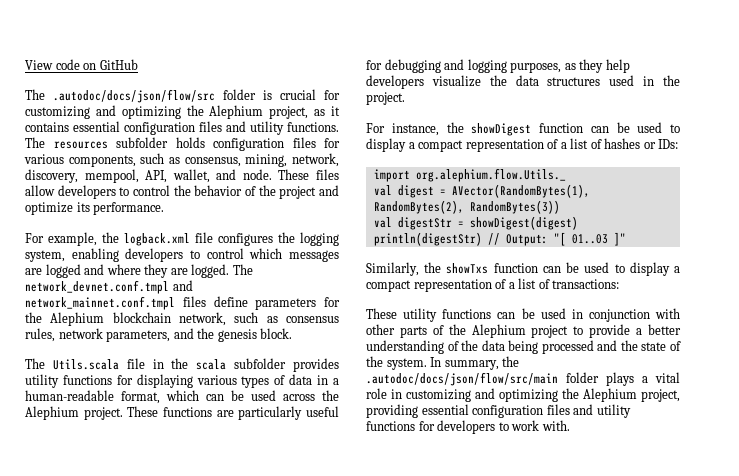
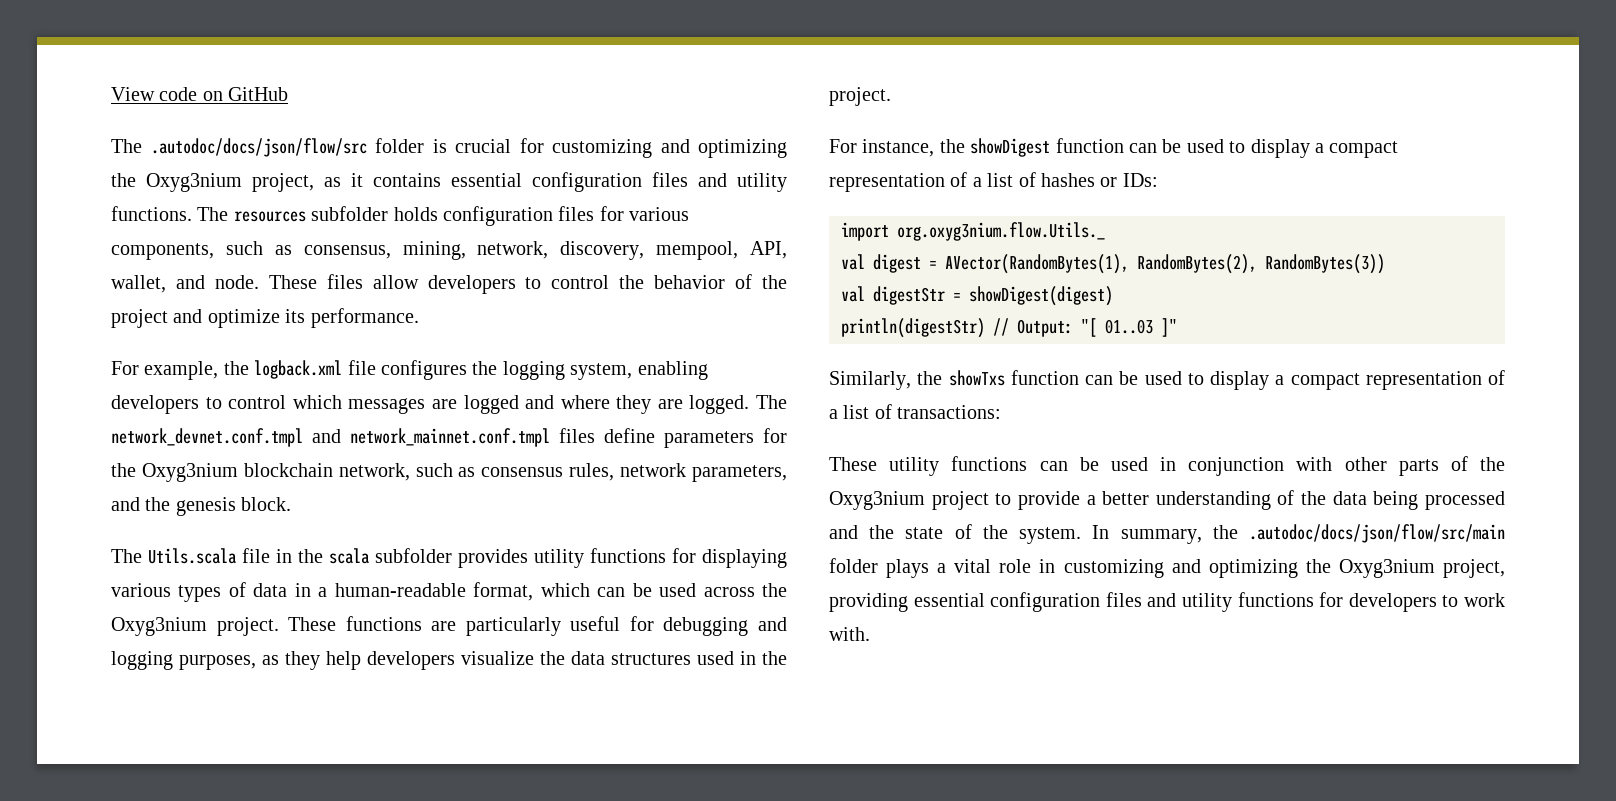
- The .autodoc/docs/json/flow/src folder is crucial for customizing and optimizing the Alephium project, as it contains essential configuration files and utility functions.
+ The .autodoc/docs/json/flow/src folder is crucial for customizing and optimizing the Oxyg3nium project, as it contains essential configuration files and utility functions.
- The network_devnet.conf.tmpl and network_mainnet.conf.tmpl files define parameters for the Alephium blockchain network, such as consensus rules, network parameters, and the genesis block.
+ The network_devnet.conf.tmpl and network_mainnet.conf.tmpl files define parameters for the Oxyg3nium blockchain network, such as consensus rules, network parameters, and the genesis block.
- The Utils.scala file in the scala subfolder provides utility functions for displaying various types of data in a human-readable format, which can be used across the Alephium project.
+ The Utils.scala file in the scala subfolder provides utility functions for displaying various types of data in a human-readable format, which can be used across the Oxyg3nium project.
- import org.alephium.flow.Utils._
+ import org.oxyg3nium.flow.Utils._
- These utility functions can be used in conjunction with other parts of the Alephium project to provide a better understanding of the data being processed and the state of the system.
+ These utility functions can be used in conjunction with other parts of the Oxyg3nium project to provide a better understanding of the data being processed and the state of the system.
- In summary, the .autodoc/docs/json/flow/src/main folder plays a vital role in customizing and optimizing the Alephium project, providing essential configuration files and utility functions for developers to work with.
+ In summary, the .autodoc/docs/json/flow/src/main folder plays a vital role in customizing and optimizing the Oxyg3nium project, providing essential configuration files and utility functions for developers to work with.

